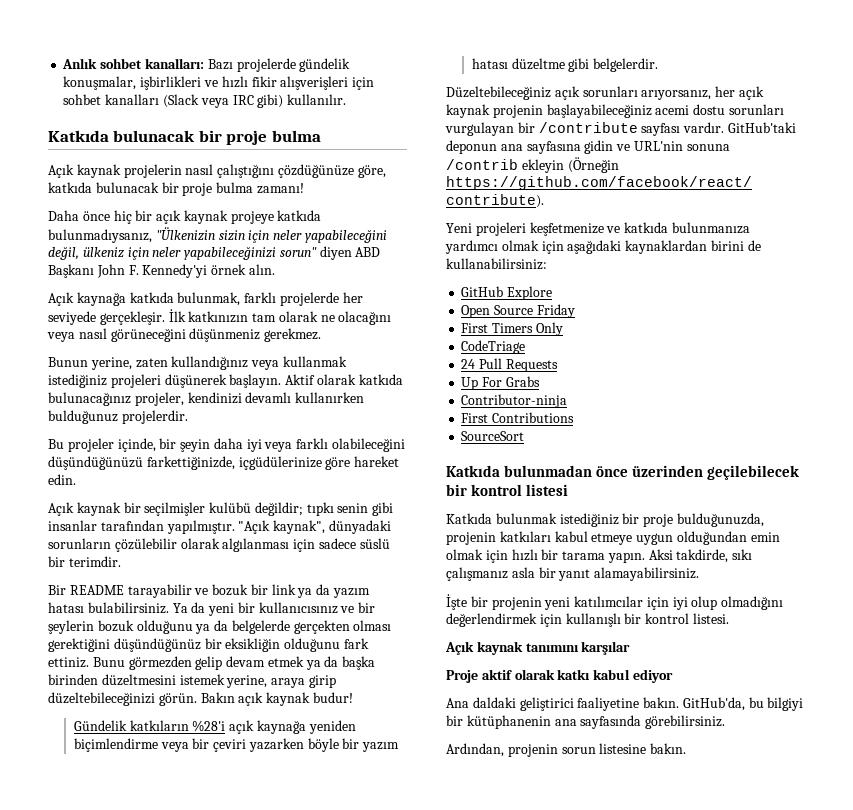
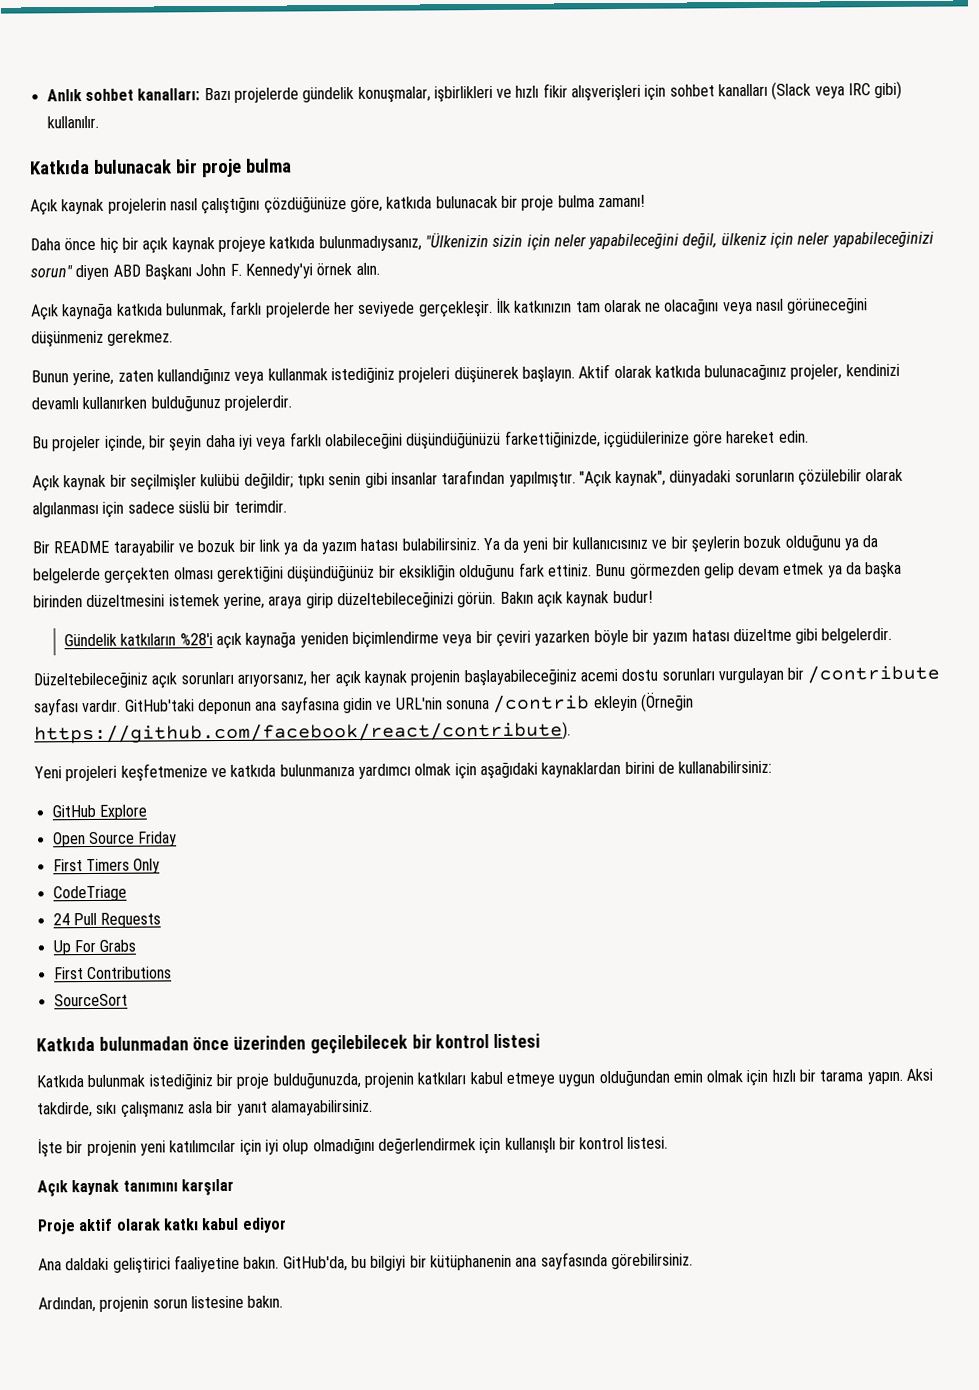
- Contributor-ninja

